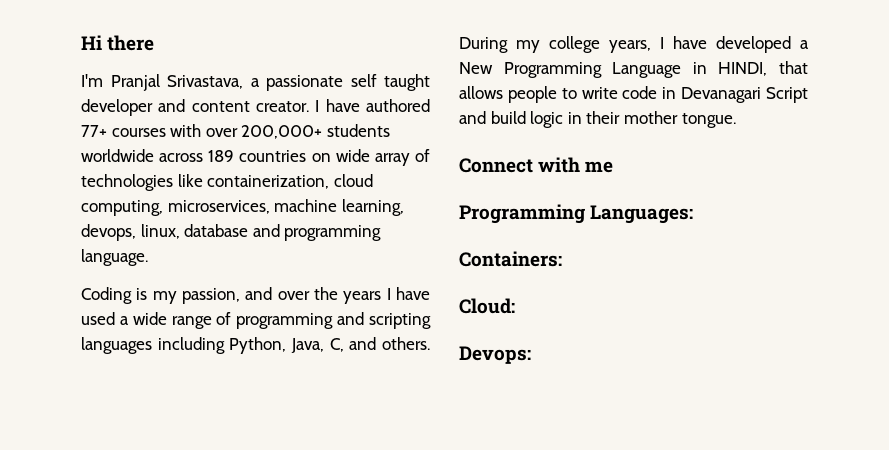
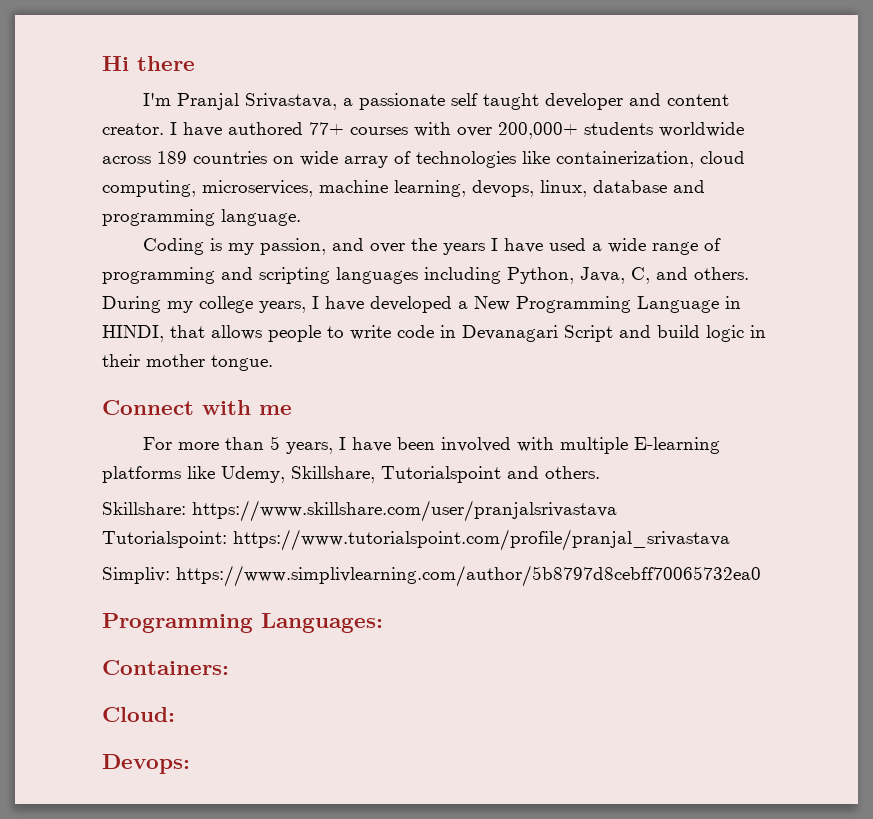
+ For more than 5 years, I have been involved with multiple E-learning platforms like Udemy, Skillshare, Tutorialspoint and others.
+ Skillshare: https://www.skillshare.com/user/pranjalsrivastava
+ Tutorialspoint: https://www.tutorialspoint.com/profile/pranjal_srivastava
+ Simpliv: https://www.simplivlearning.com/author/5b8797d8cebff70065732ea0

